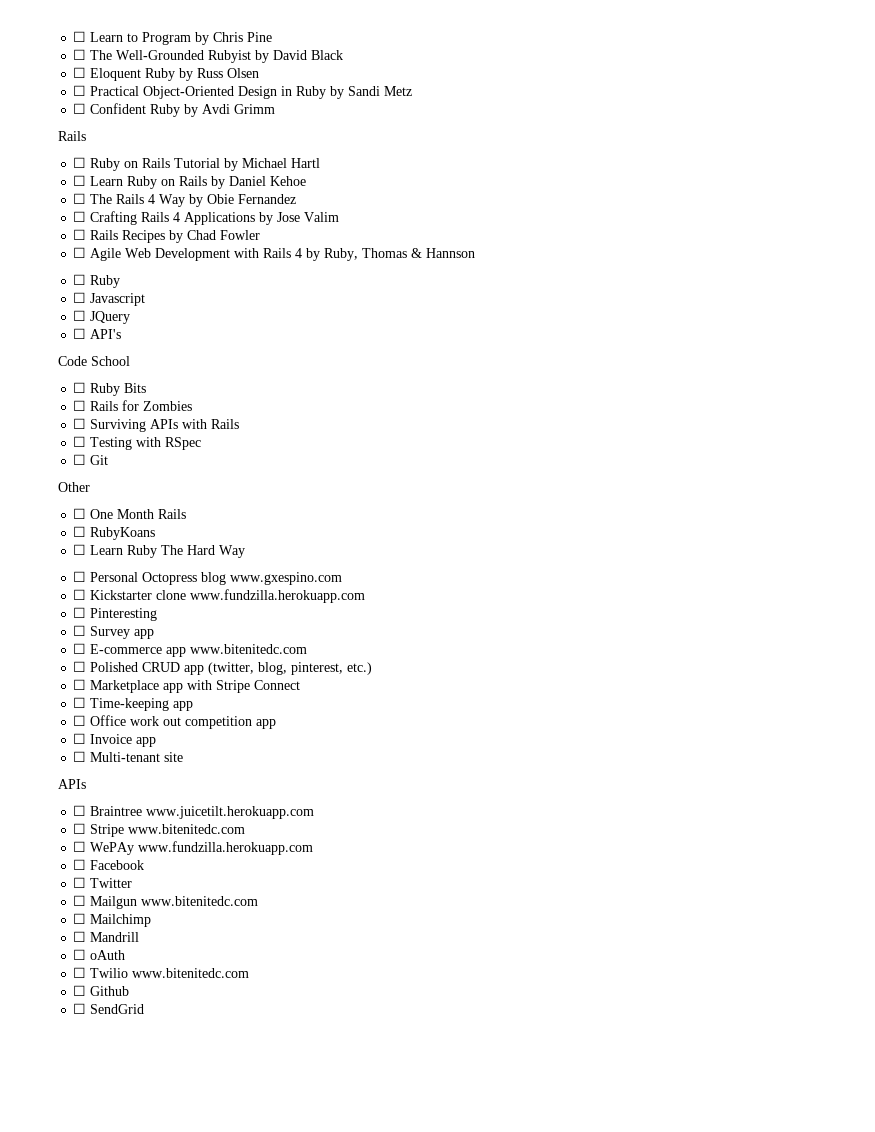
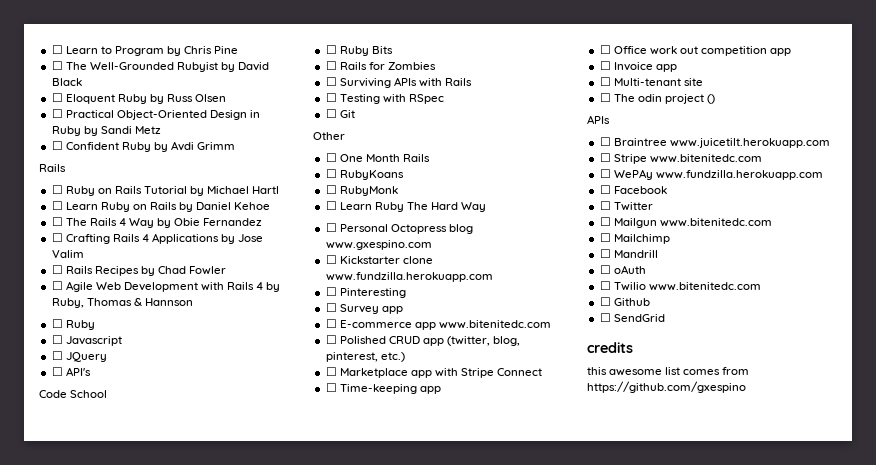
+ ☐ RubyMonk
+ ☐ The odin project ()
+ credits
+ this awesome list comes from https://github.com/gxespino

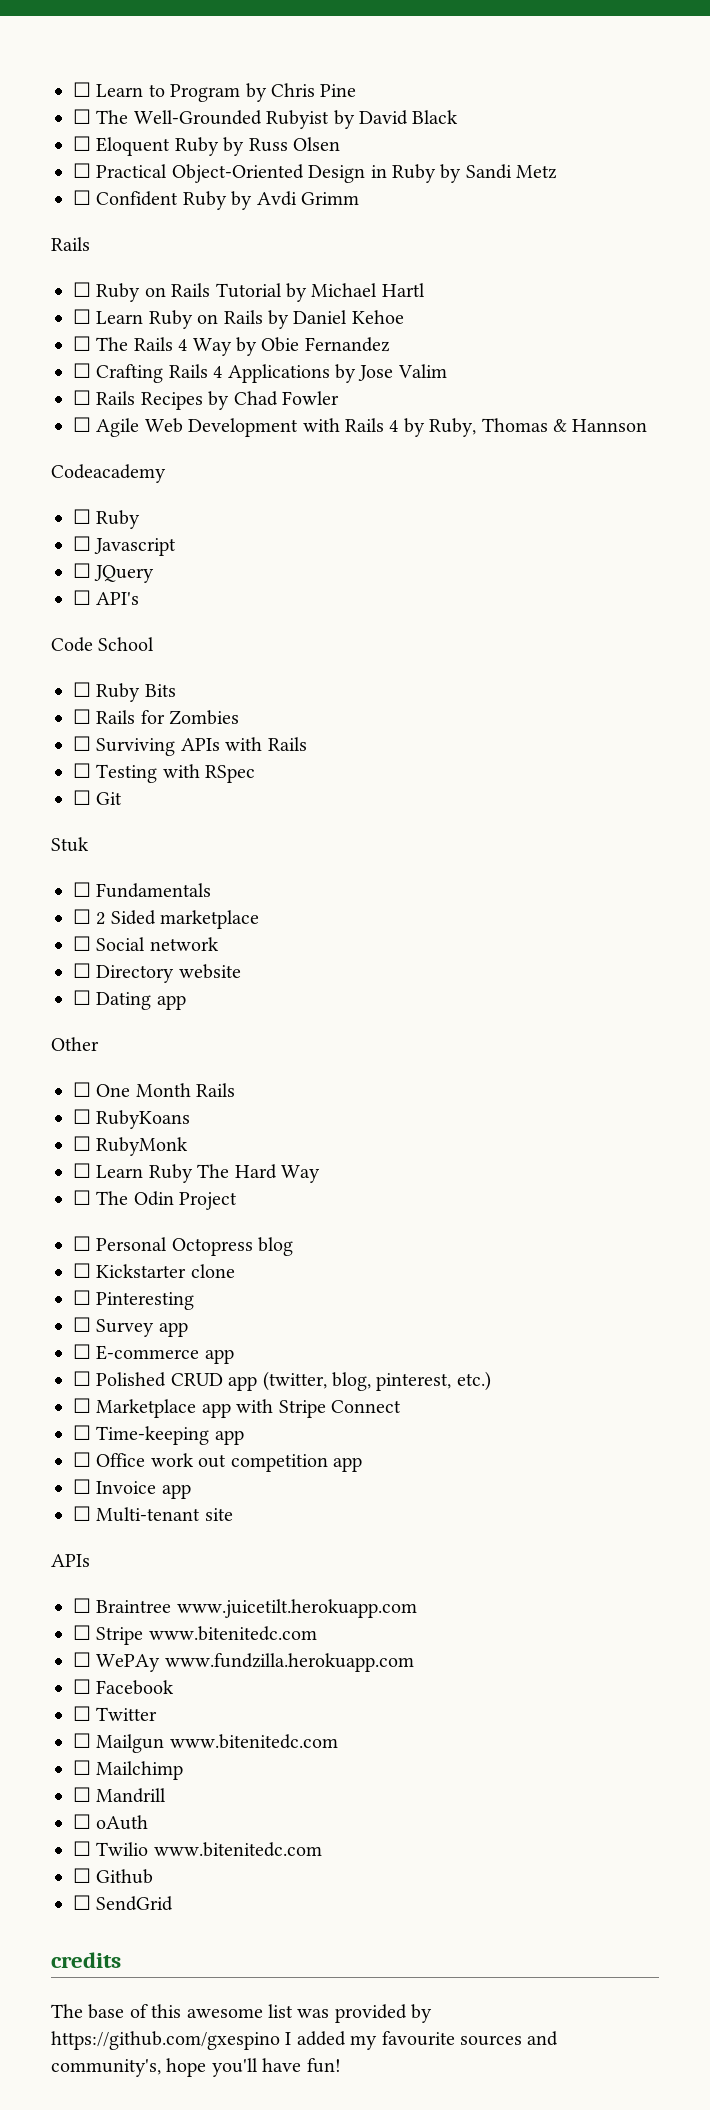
+ Codeacademy
+ Stuk
+ ☐ Fundamentals
+ ☐ 2 Sided marketplace
+ ☐ Social network
+ ☐ Directory website
+ ☐ Dating app
+ ☐ The Odin Project
- ☐ Personal Octopress blog www.gxespino.com
+ ☐ Personal Octopress blog
- ☐ Kickstarter clone www.fundzilla.herokuapp.com
+ ☐ Kickstarter clone
- ☐ E-commerce app www.bitenitedc.com
+ ☐ E-commerce app
- ☐ The odin project ()
- this awesome list comes from https://github.com/gxespino
+ The base of this awesome list was provided by https://github.com/gxespino I added my favourite sources and community's, hope you'll have fun!

